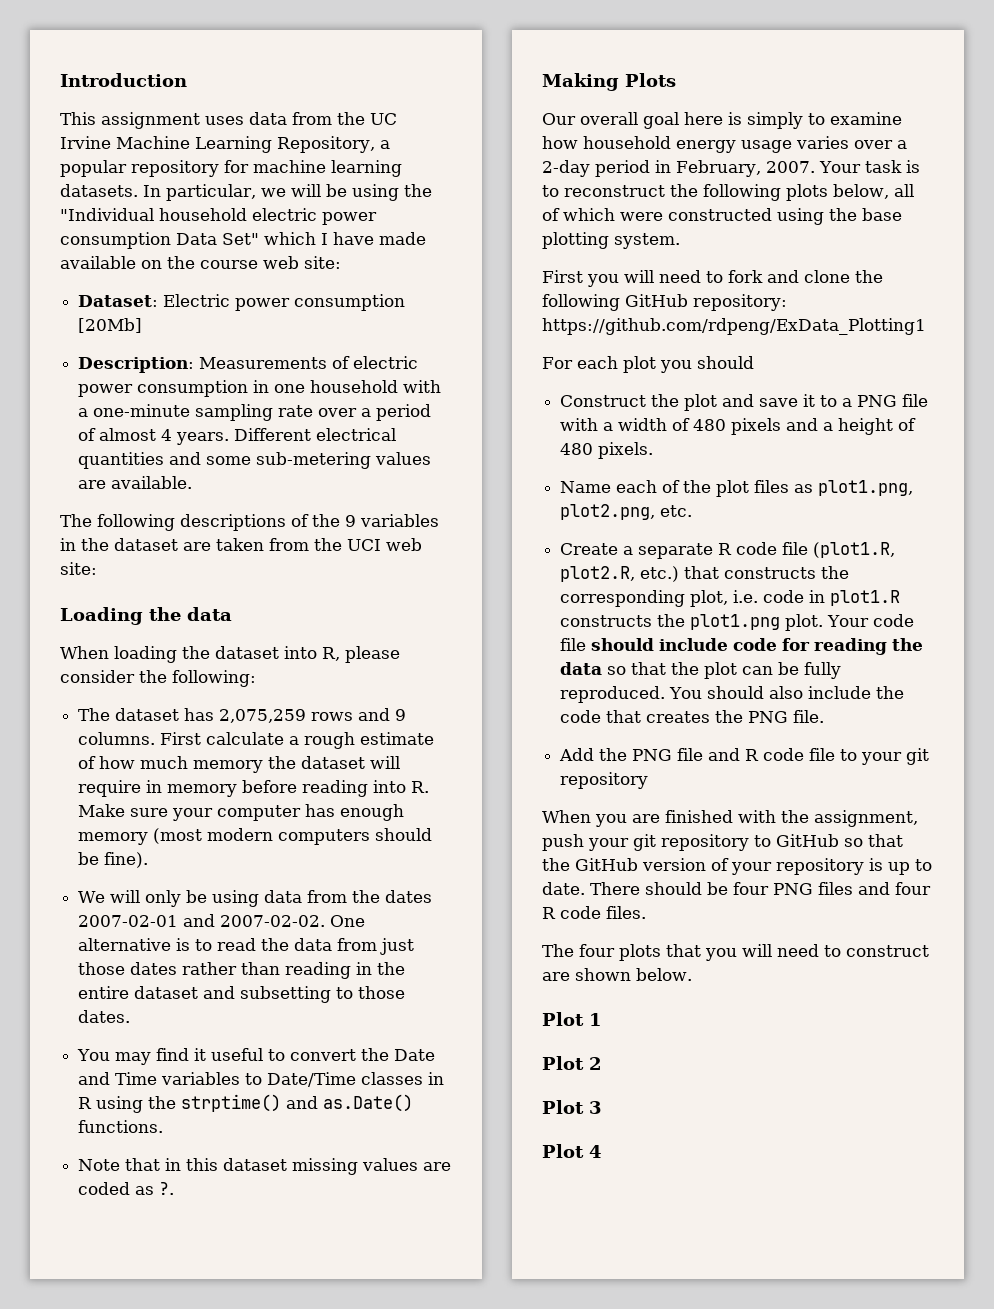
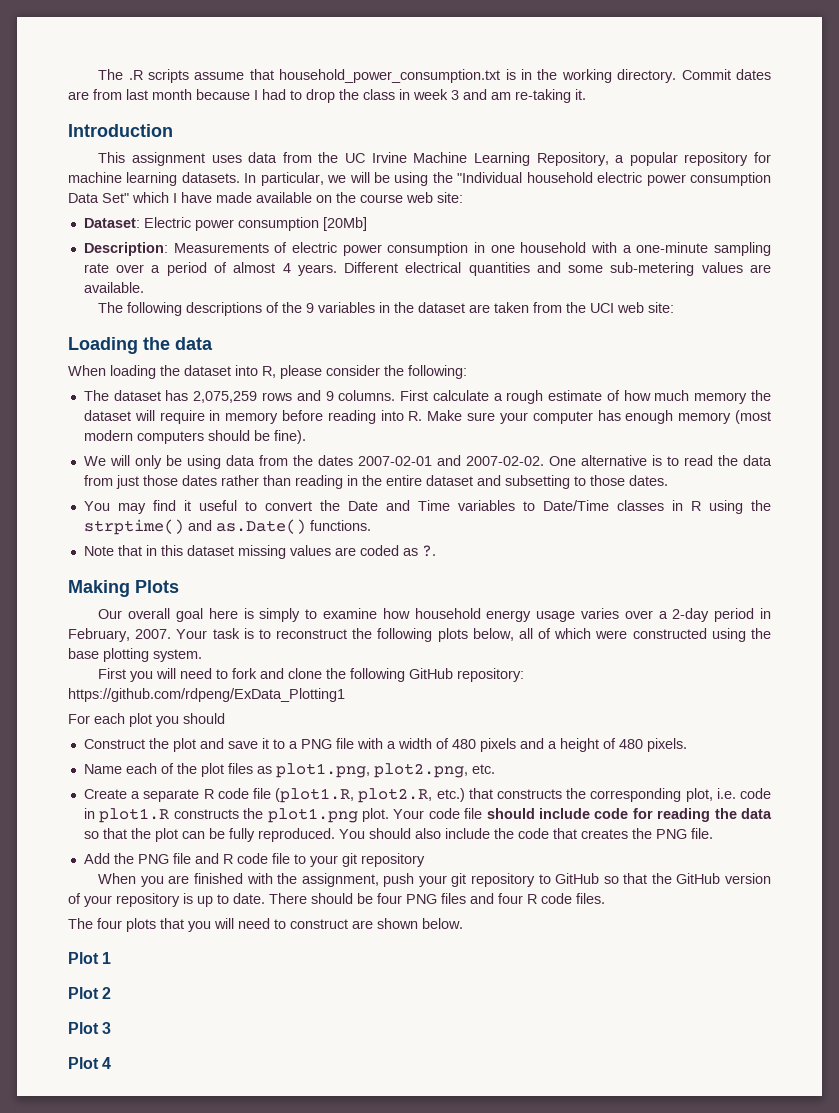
+ The .R scripts assume that household_power_consumption.txt is in the working directory. Commit dates are from last month because I had to drop the class in week 3 and am re-taking it.

